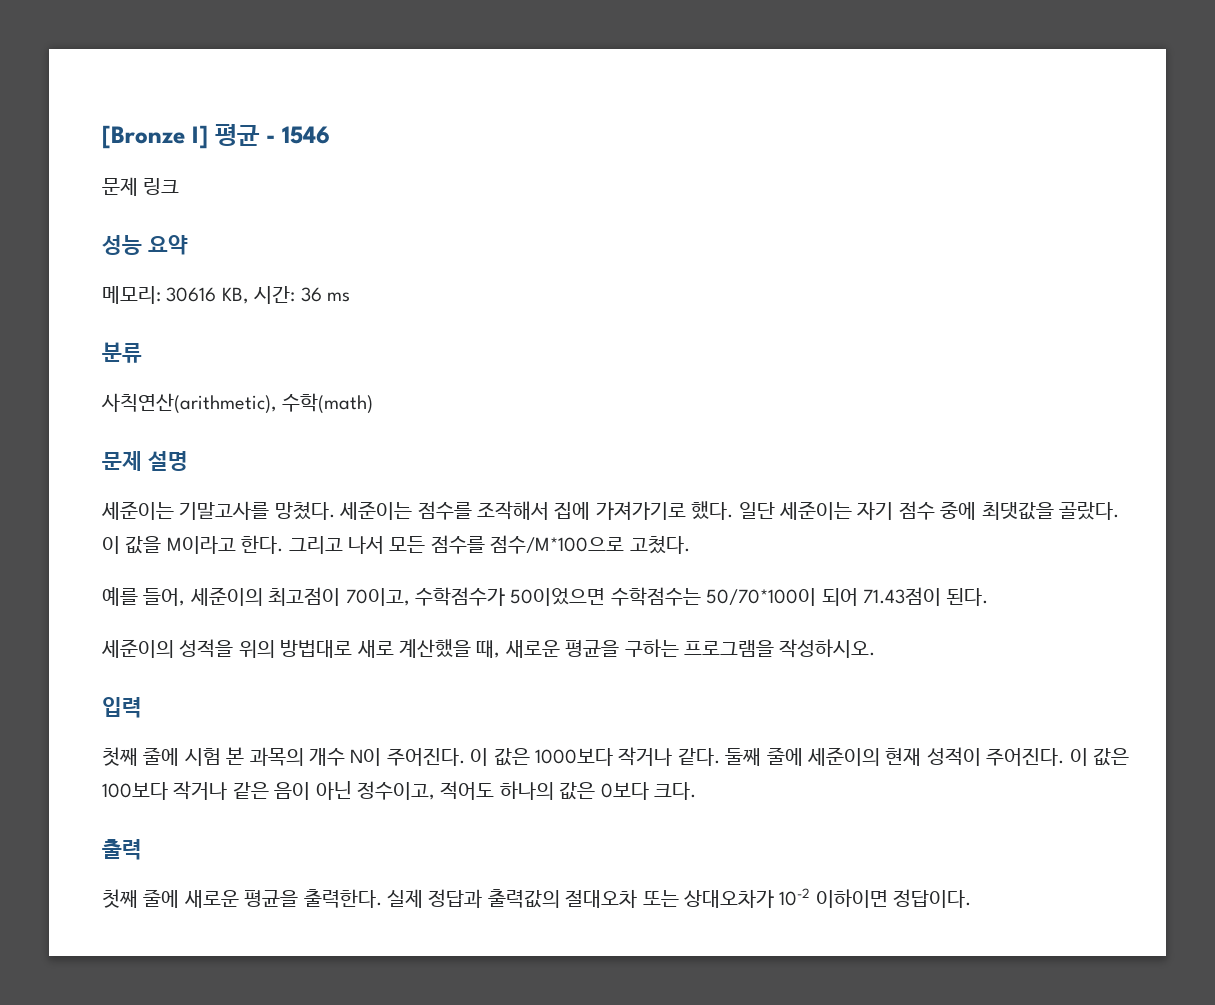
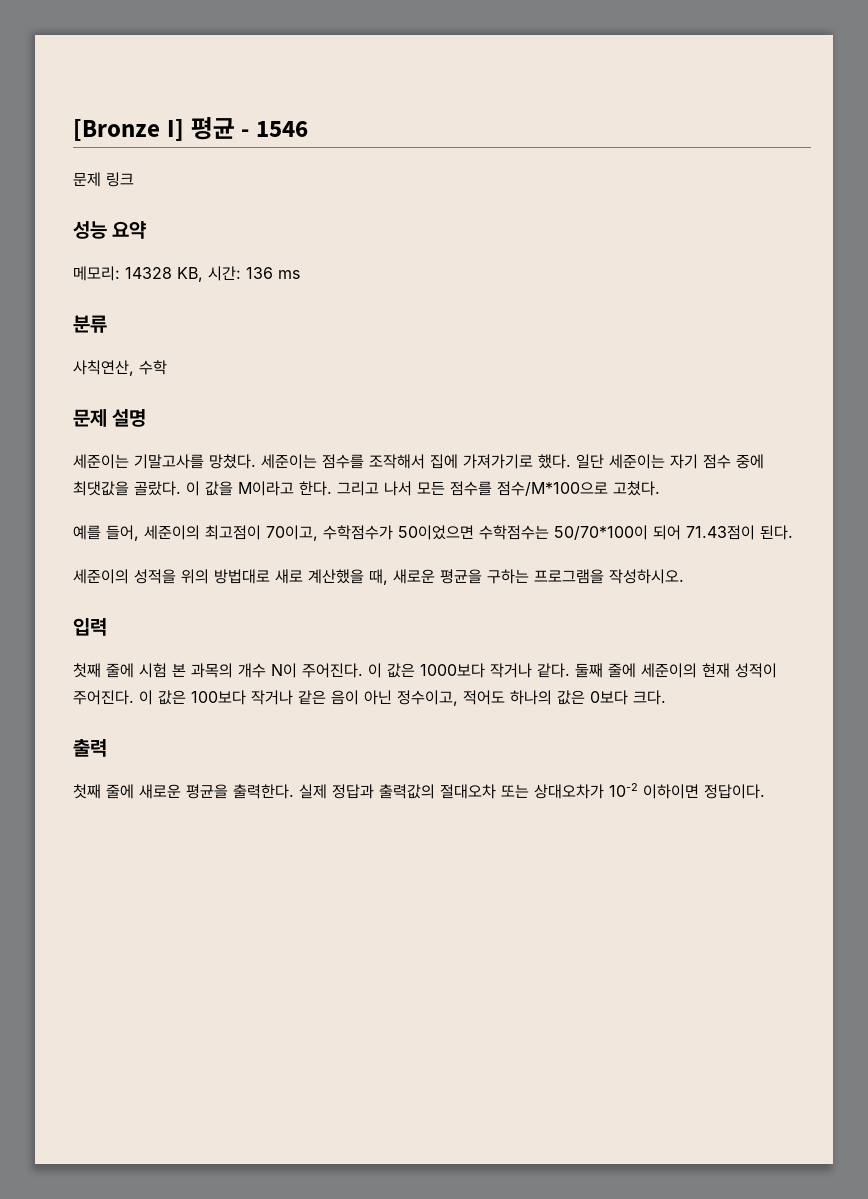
- 메모리: 30616 KB, 시간: 36 ms
+ 메모리: 14328 KB, 시간: 136 ms
- 사칙연산(arithmetic), 수학(math)
+ 사칙연산, 수학

